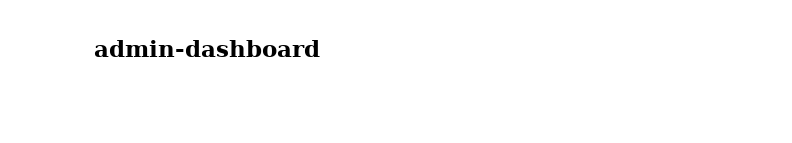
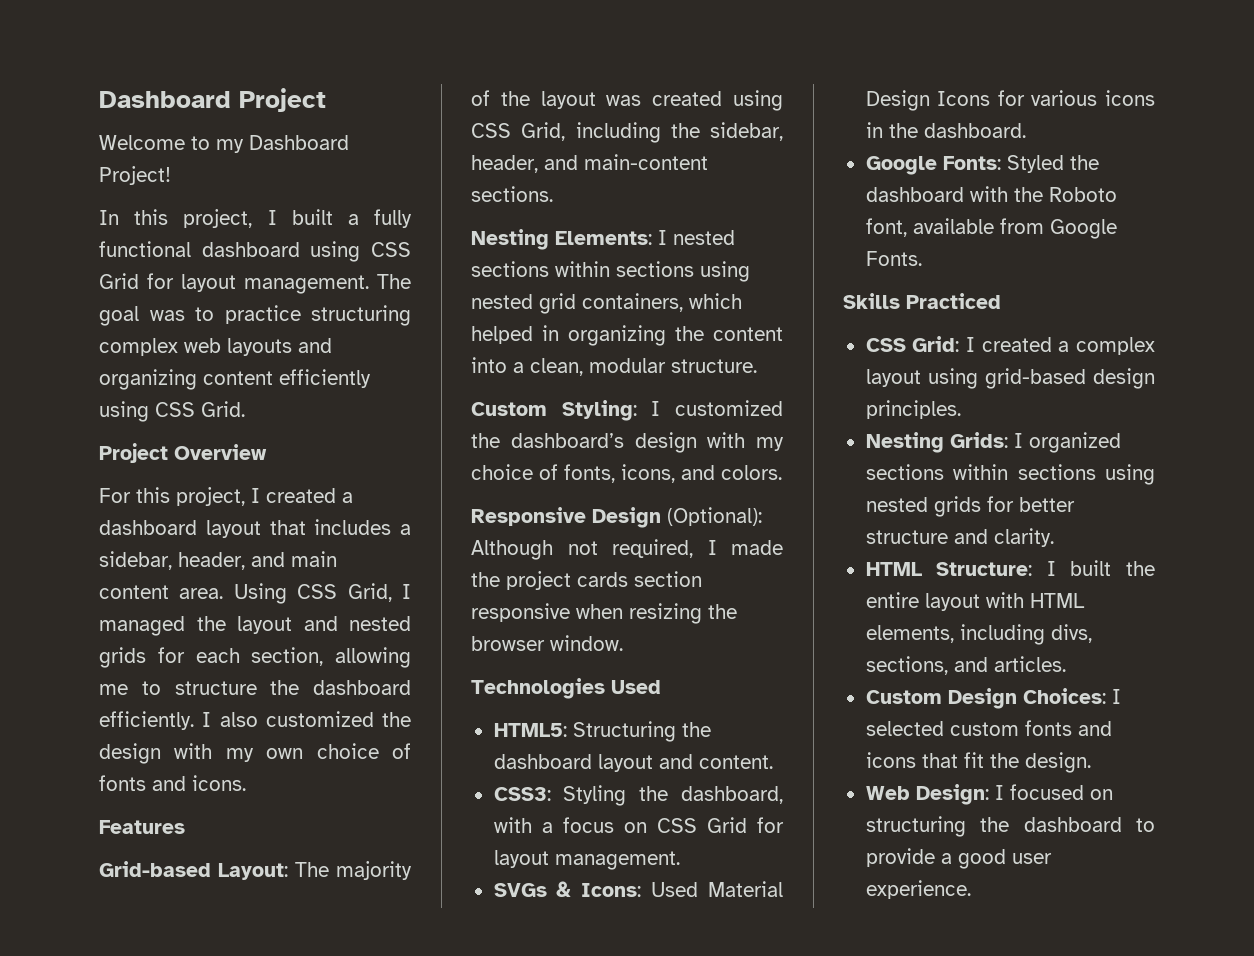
- admin-dashboard
+ Dashboard Project
+ Welcome to my Dashboard Project!
+ In this project, I built a fully functional dashboard using CSS Grid for layout management. The goal was to practice structuring complex web layouts and organizing content efficiently using CSS Grid.
+ Project Overview
+ For this project, I created a dashboard layout that includes a sidebar, header, and main content area. Using CSS Grid, I managed the layout and nested grids for each section, allowing me to structure the dashboard efficiently. I also customized the design with my own choice of fonts and icons.
+ Features
+ Grid-based Layout: The majority of the layout was created using CSS Grid, including the sidebar, header, and main-content sections.
+ Nesting Elements: I nested sections within sections using nested grid containers, which helped in organizing the content into a clean, modular structure.
+ Custom Styling: I customized the dashboard’s design with my choice of fonts, icons, and colors.
+ Responsive Design (Optional): Although not required, I made the project cards section responsive when resizing the browser window.
+ Technologies Used
+ HTML5: Structuring the dashboard layout and content.
+ CSS3: Styling the dashboard, with a focus on CSS Grid for layout management.
+ SVGs & Icons: Used Material Design Icons for various icons in the dashboard.
+ Google Fonts: Styled the dashboard with the Roboto font, available from Google Fonts.
+ Skills Practiced
+ CSS Grid: I created a complex layout using grid-based design principles.
+ Nesting Grids: I organized sections within sections using nested grids for better structure and clarity.
+ HTML Structure: I built the entire layout with HTML elements, including divs, sections, and articles.
+ Custom Design Choices: I selected custom fonts and icons that fit the design.
+ Web Design: I focused on structuring the dashboard to provide a good user experience.

